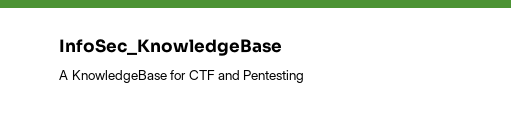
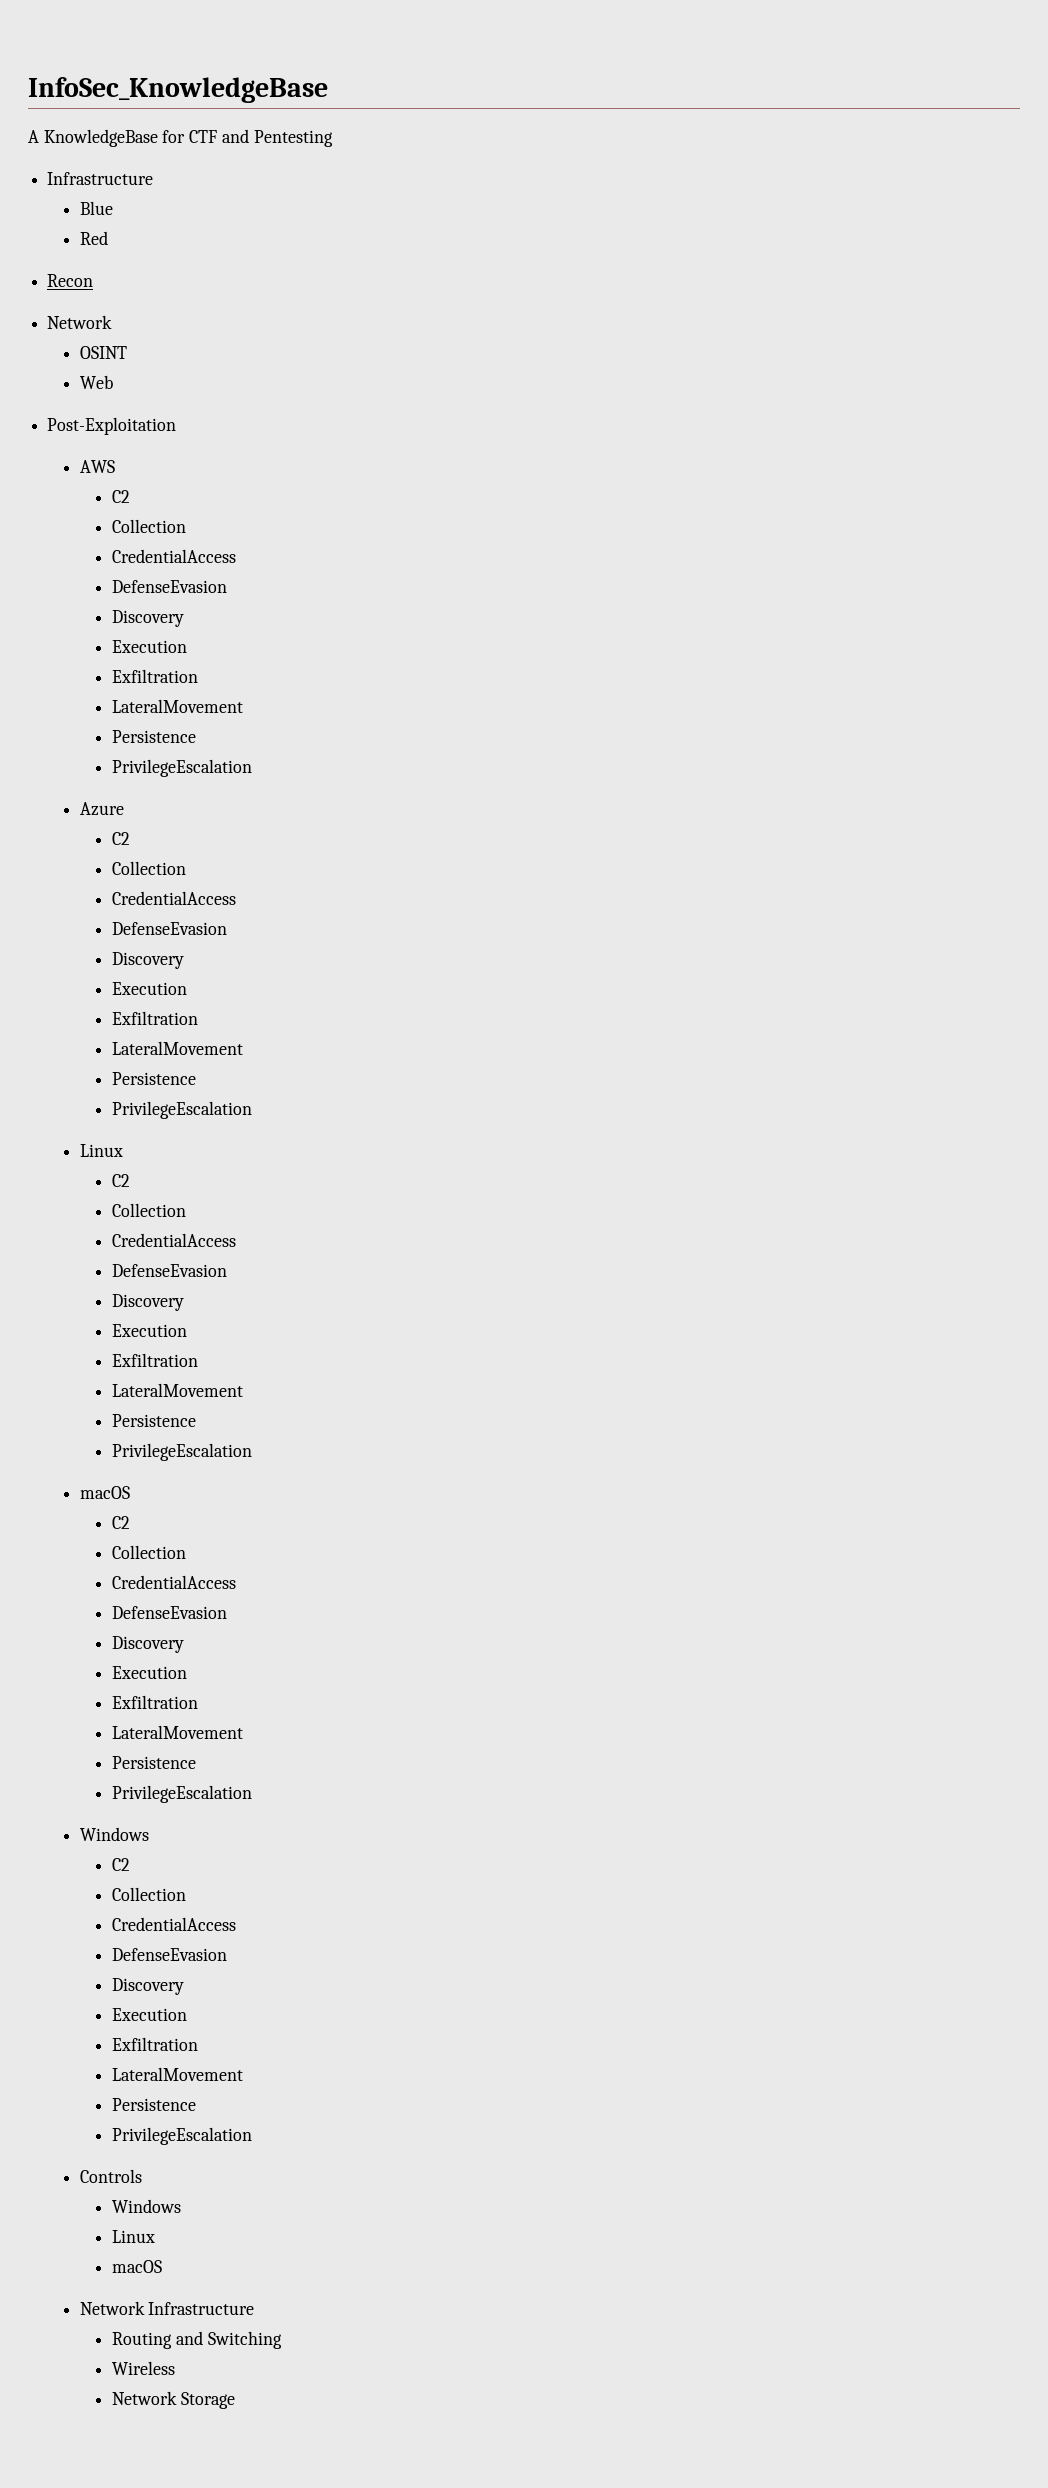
  A KnowledgeBase for CTF and Pentesting
+ Infrastructure
+ Blue
+ Red
+ Recon
+ Network
+ OSINT
+ Web
+ Post-Exploitation
+ AWS
+ C2
+ Collection
+ CredentialAccess
+ DefenseEvasion
+ Discovery
+ Execution
+ Exfiltration
+ LateralMovement
+ Persistence
+ PrivilegeEscalation
+ Azure
+ C2
+ Collection
+ CredentialAccess
+ DefenseEvasion
+ Discovery
+ Execution
+ Exfiltration
+ LateralMovement
+ Persistence
+ PrivilegeEscalation
+ Linux
+ C2
+ Collection
+ CredentialAccess
+ DefenseEvasion
+ Discovery
+ Execution
+ Exfiltration
+ LateralMovement
+ Persistence
+ PrivilegeEscalation
+ macOS
+ C2
+ Collection
+ CredentialAccess
+ DefenseEvasion
+ Discovery
+ Execution
+ Exfiltration
+ LateralMovement
+ Persistence
+ PrivilegeEscalation
+ Windows
+ C2
+ Collection
+ CredentialAccess
+ DefenseEvasion
+ Discovery
+ Execution
+ Exfiltration
+ LateralMovement
+ Persistence
+ PrivilegeEscalation
+ Controls
+ Windows
+ Linux
+ macOS
+ Network Infrastructure
+ Routing and Switching
+ Wireless
+ Network Storage

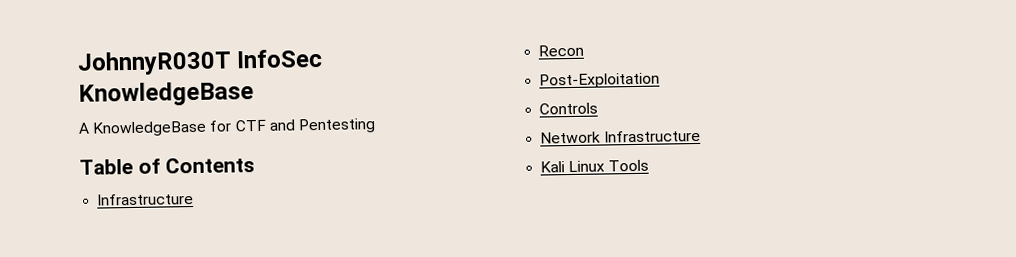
- InfoSec_KnowledgeBase
+ JohnnyR030T InfoSec KnowledgeBase
  A KnowledgeBase for CTF and Pentesting
+ Table of Contents
  Infrastructure
- Blue
- Red
  Recon
- Network
- OSINT
- Web
  Post-Exploitation
- AWS
- C2
- Collection
- CredentialAccess
- DefenseEvasion
- Discovery
- Execution
- Exfiltration
- LateralMovement
- Persistence
- PrivilegeEscalation
- Azure
- C2
- Collection
- CredentialAccess
- DefenseEvasion
- Discovery
- Execution
- Exfiltration
- LateralMovement
- Persistence
- PrivilegeEscalation
- Linux
- C2
- Collection
- CredentialAccess
- DefenseEvasion
- Discovery
- Execution
- Exfiltration
- LateralMovement
- Persistence
- PrivilegeEscalation
- macOS
- C2
- Collection
- CredentialAccess
- DefenseEvasion
- Discovery
- Execution
- Exfiltration
- LateralMovement
- Persistence
- PrivilegeEscalation
- Windows
- C2
- Collection
- CredentialAccess
- DefenseEvasion
- Discovery
- Execution
- Exfiltration
- LateralMovement
- Persistence
- PrivilegeEscalation
  Controls
- Windows
- Linux
- macOS
  Network Infrastructure
- Routing and Switching
- Wireless
- Network Storage
+ Kali Linux Tools

